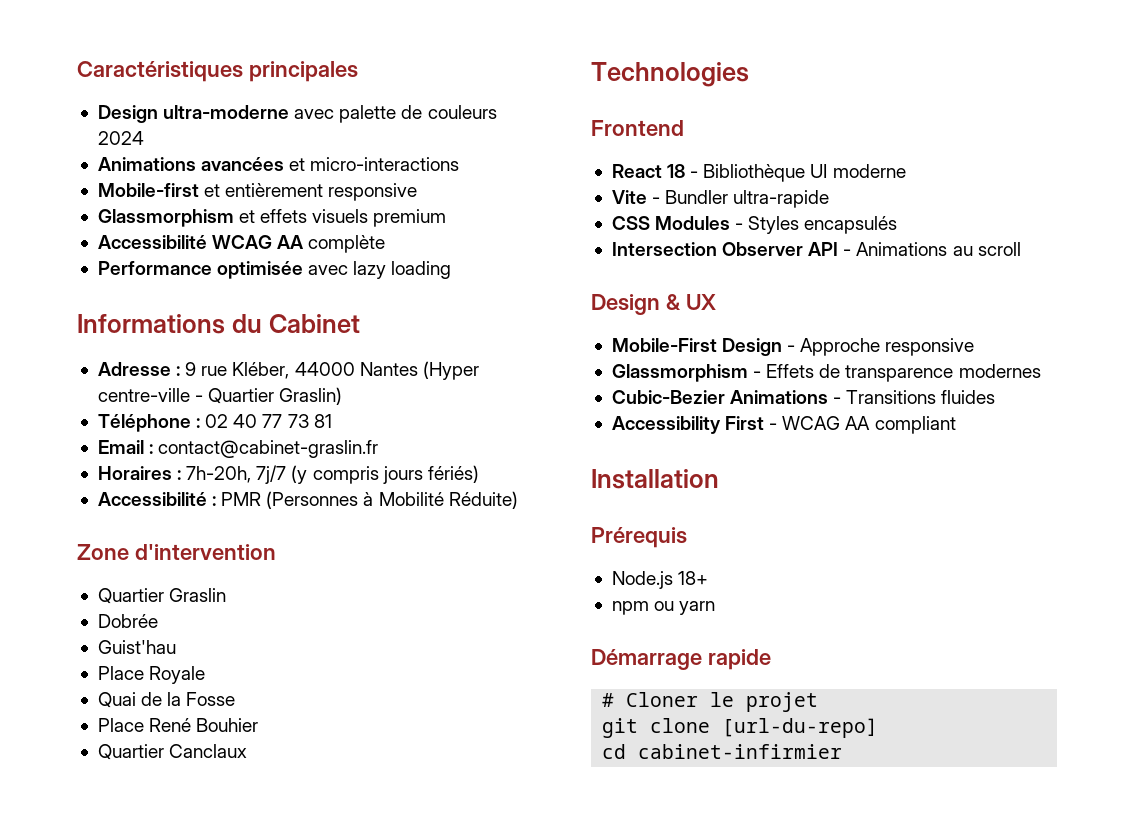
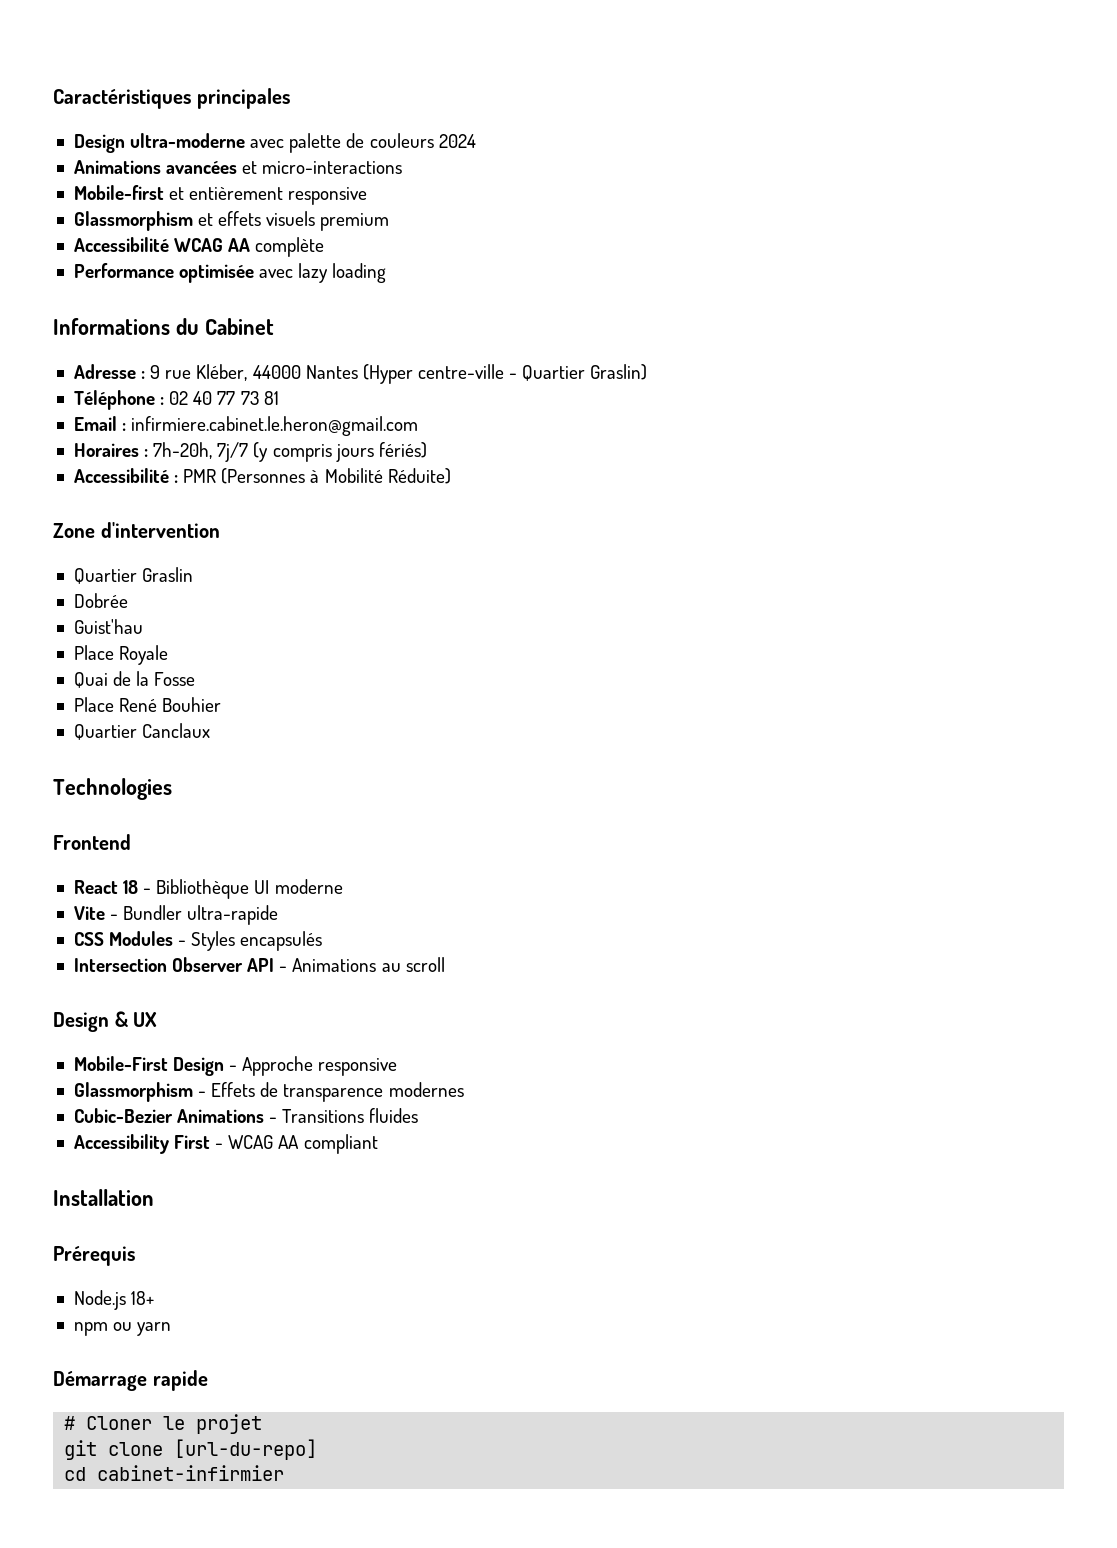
- Email : contact@cabinet-graslin.fr
+ Email : infirmiere.cabinet.le.heron@gmail.com

